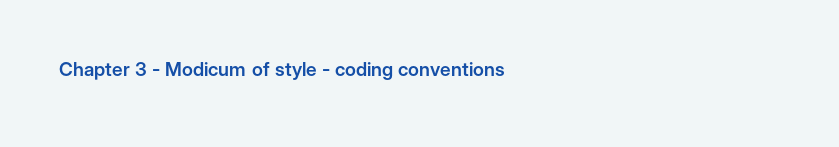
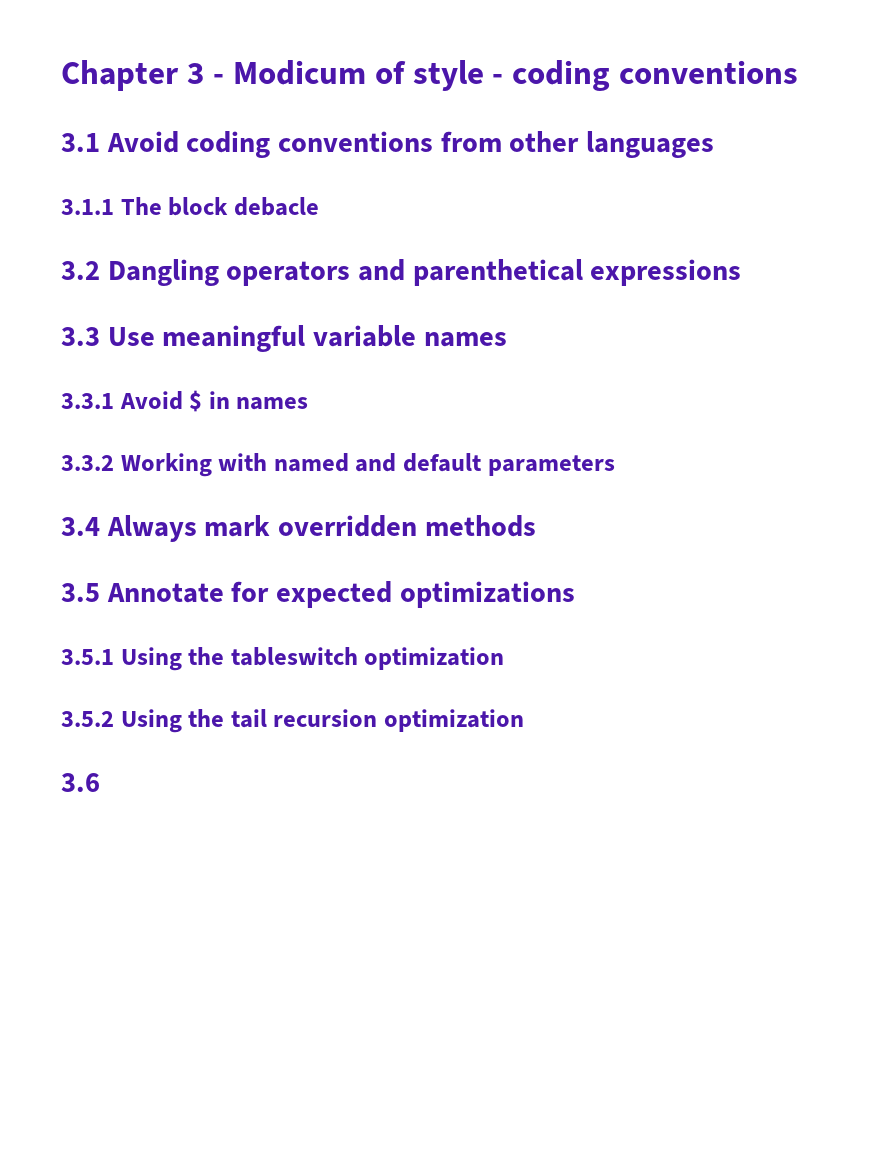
+ 3.1 Avoid coding conventions from other languages
+ 3.1.1 The block debacle
+ 3.2 Dangling operators and parenthetical expressions
+ 3.3 Use meaningful variable names
+ 3.3.1 Avoid $ in names
+ 3.3.2 Working with named and default parameters
+ 3.4 Always mark overridden methods
+ 3.5 Annotate for expected optimizations
+ 3.5.1 Using the tableswitch optimization
+ 3.5.2 Using the tail recursion optimization
+ 3.6

